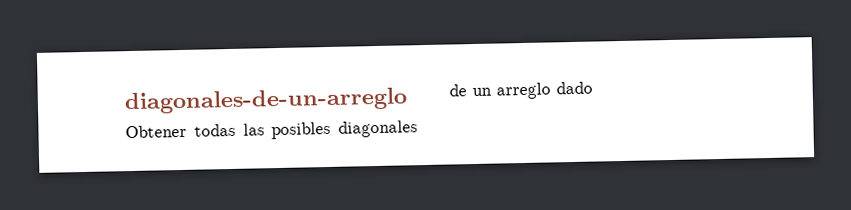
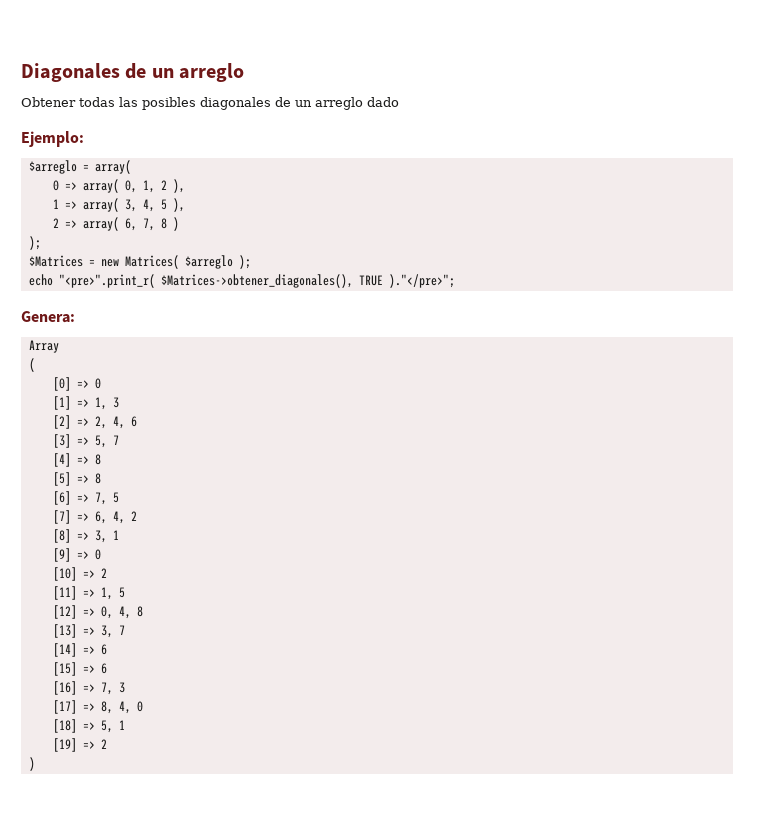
- diagonales-de-un-arreglo
+ Diagonales de un arreglo
+ Ejemplo:
+ $arreglo = array(
+ 0 => array( 0, 1, 2 ),
+ 1 => array( 3, 4, 5 ),
+ 2 => array( 6, 7, 8 )
+ );
+ $Matrices = new Matrices( $arreglo );
+ echo "<pre>".print_r( $Matrices->obtener_diagonales(), TRUE )."</pre>";
+ Genera:
+ Array
+ (
+ [0] => 0
+ [1] => 1, 3
+ [2] => 2, 4, 6
+ [3] => 5, 7
+ [4] => 8
+ [5] => 8
+ [6] => 7, 5
+ [7] => 6, 4, 2
+ [8] => 3, 1
+ [9] => 0
+ [10] => 2
+ [11] => 1, 5
+ [12] => 0, 4, 8
+ [13] => 3, 7
+ [14] => 6
+ [15] => 6
+ [16] => 7, 3
+ [17] => 8, 4, 0
+ [18] => 5, 1
+ [19] => 2
+ )

